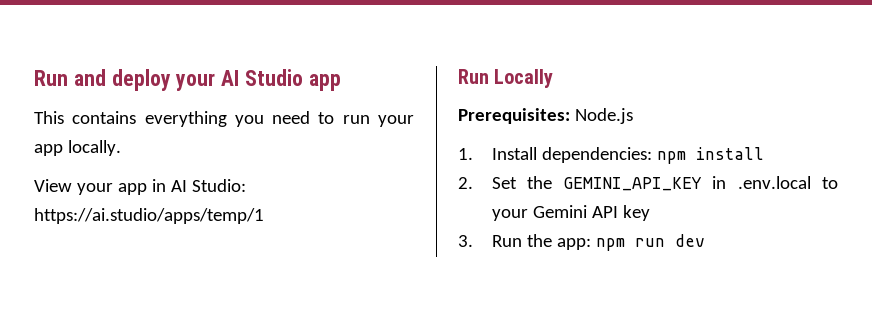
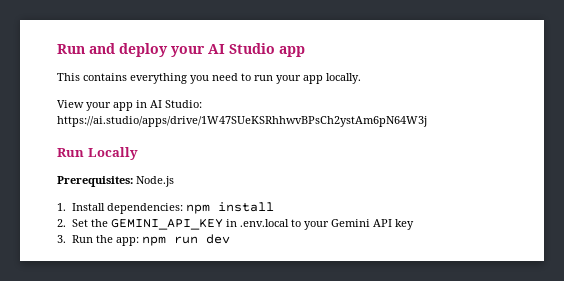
- View your app in AI Studio: https://ai.studio/apps/temp/1
+ View your app in AI Studio: https://ai.studio/apps/drive/1W47SUeKSRhhwvBPsCh2ystAm6pN64W3j

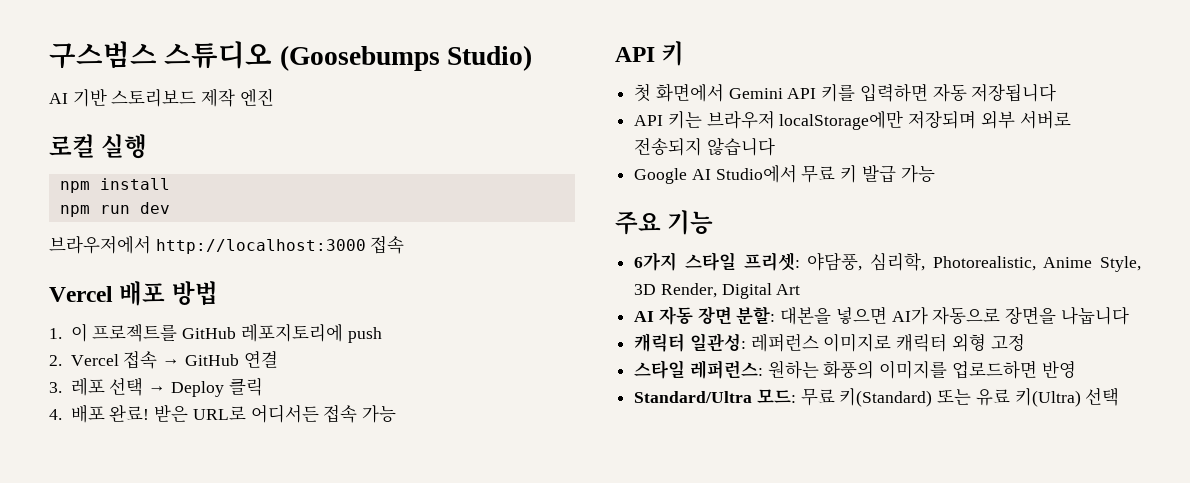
- Run and deploy your AI Studio app
- This contains everything you need to run your app locally.
- View your app in AI Studio: https://ai.studio/apps/drive/1W47SUeKSRhhwvBPsCh2ystAm6pN64W3j
- Run Locally
- Prerequisites: Node.js
- 1. Install dependencies: npm install
- 2. Set the GEMINI_API_KEY in .env.local to your Gemini API key
- 3. Run the app: npm run dev
+ 구스범스 스튜디오 (Goosebumps Studio)
+ AI 기반 스토리보드 제작 엔진
+ 로컬 실행
+ npm install
+ npm run dev
+ 브라우저에서 http://localhost:3000 접속
+ Vercel 배포 방법
+ 1. 이 프로젝트를 GitHub 레포지토리에 push
+ 2. Vercel 접속 → GitHub 연결
+ 3. 레포 선택 → Deploy 클릭
+ 4. 배포 완료! 받은 URL로 어디서든 접속 가능
+ API 키
+ 첫 화면에서 Gemini API 키를 입력하면 자동 저장됩니다
+ API 키는 브라우저 localStorage에만 저장되며 외부 서버로 전송되지 않습니다
+ Google AI Studio에서 무료 키 발급 가능
+ 주요 기능
+ 6가지 스타일 프리셋: 야담풍, 심리학, Photorealistic, Anime Style, 3D Render, Digital Art
+ AI 자동 장면 분할: 대본을 넣으면 AI가 자동으로 장면을 나눕니다
+ 캐릭터 일관성: 레퍼런스 이미지로 캐릭터 외형 고정
+ 스타일 레퍼런스: 원하는 화풍의 이미지를 업로드하면 반영
+ Standard/Ultra 모드: 무료 키(Standard) 또는 유료 키(Ultra) 선택

